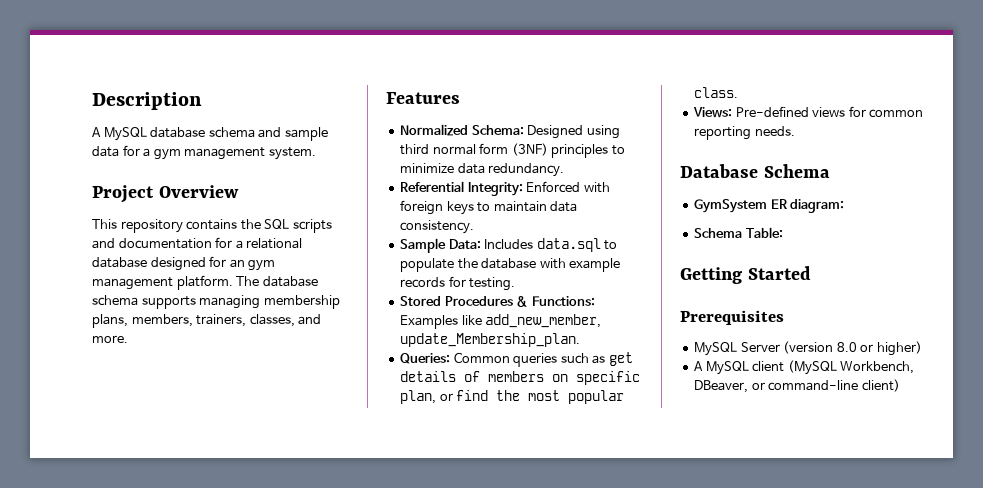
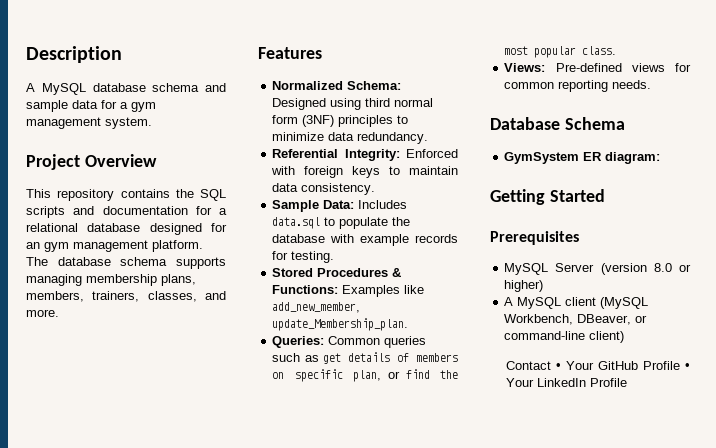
- Schema Table:
+ Contact • Your GitHub Profile • Your LinkedIn Profile

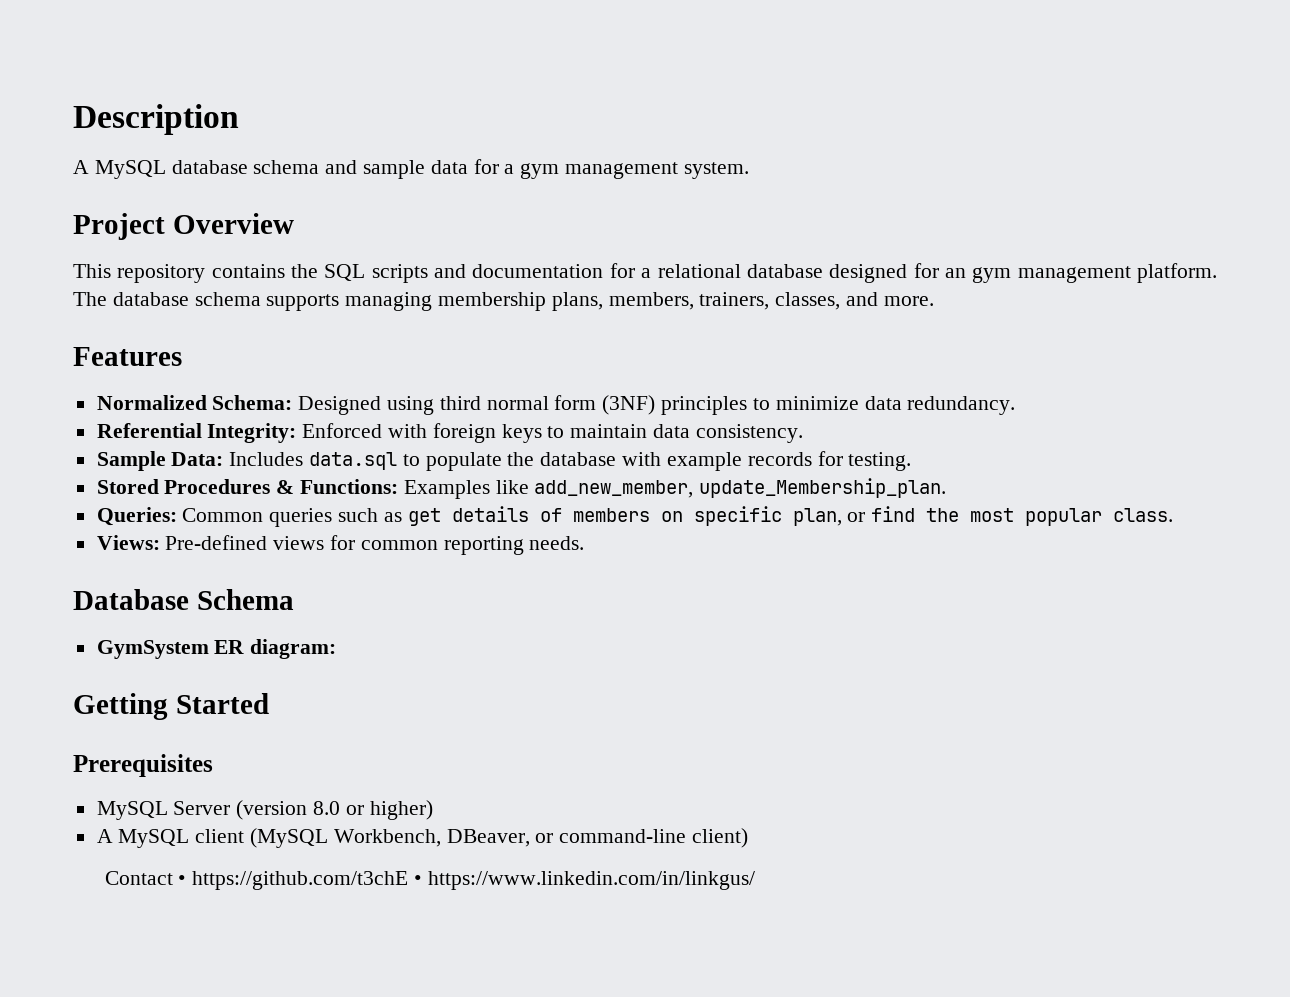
- Contact • Your GitHub Profile • Your LinkedIn Profile
+ Contact • https://github.com/t3chE • https://www.linkedin.com/in/linkgus/

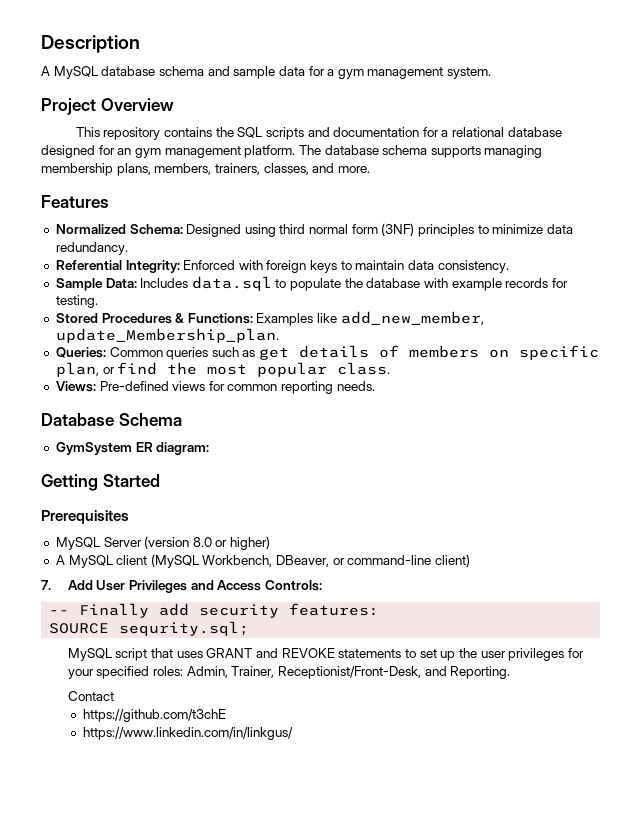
+ 7. Add User Privileges and Access Controls:
+ -- Finally add security features:
+ SOURCE sequrity.sql;
+ MySQL script that uses GRANT and REVOKE statements to set up the user privileges for your specified roles: Admin, Trainer, Receptionist/Front-Desk, and Reporting.
- Contact • https://github.com/t3chE • https://www.linkedin.com/in/linkgus/
+ Contact
+ https://github.com/t3chE
+ https://www.linkedin.com/in/linkgus/

